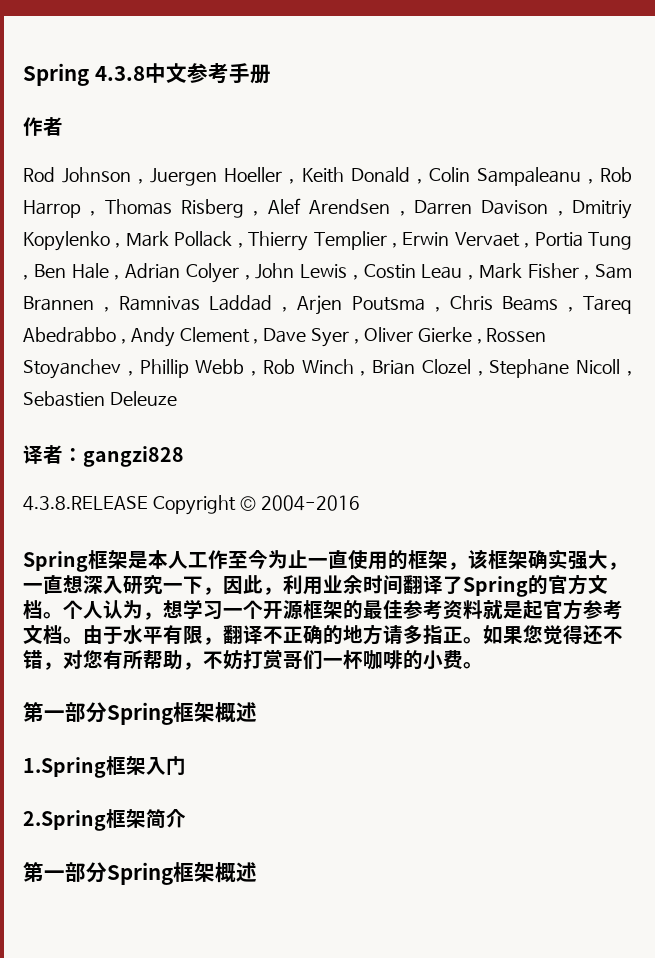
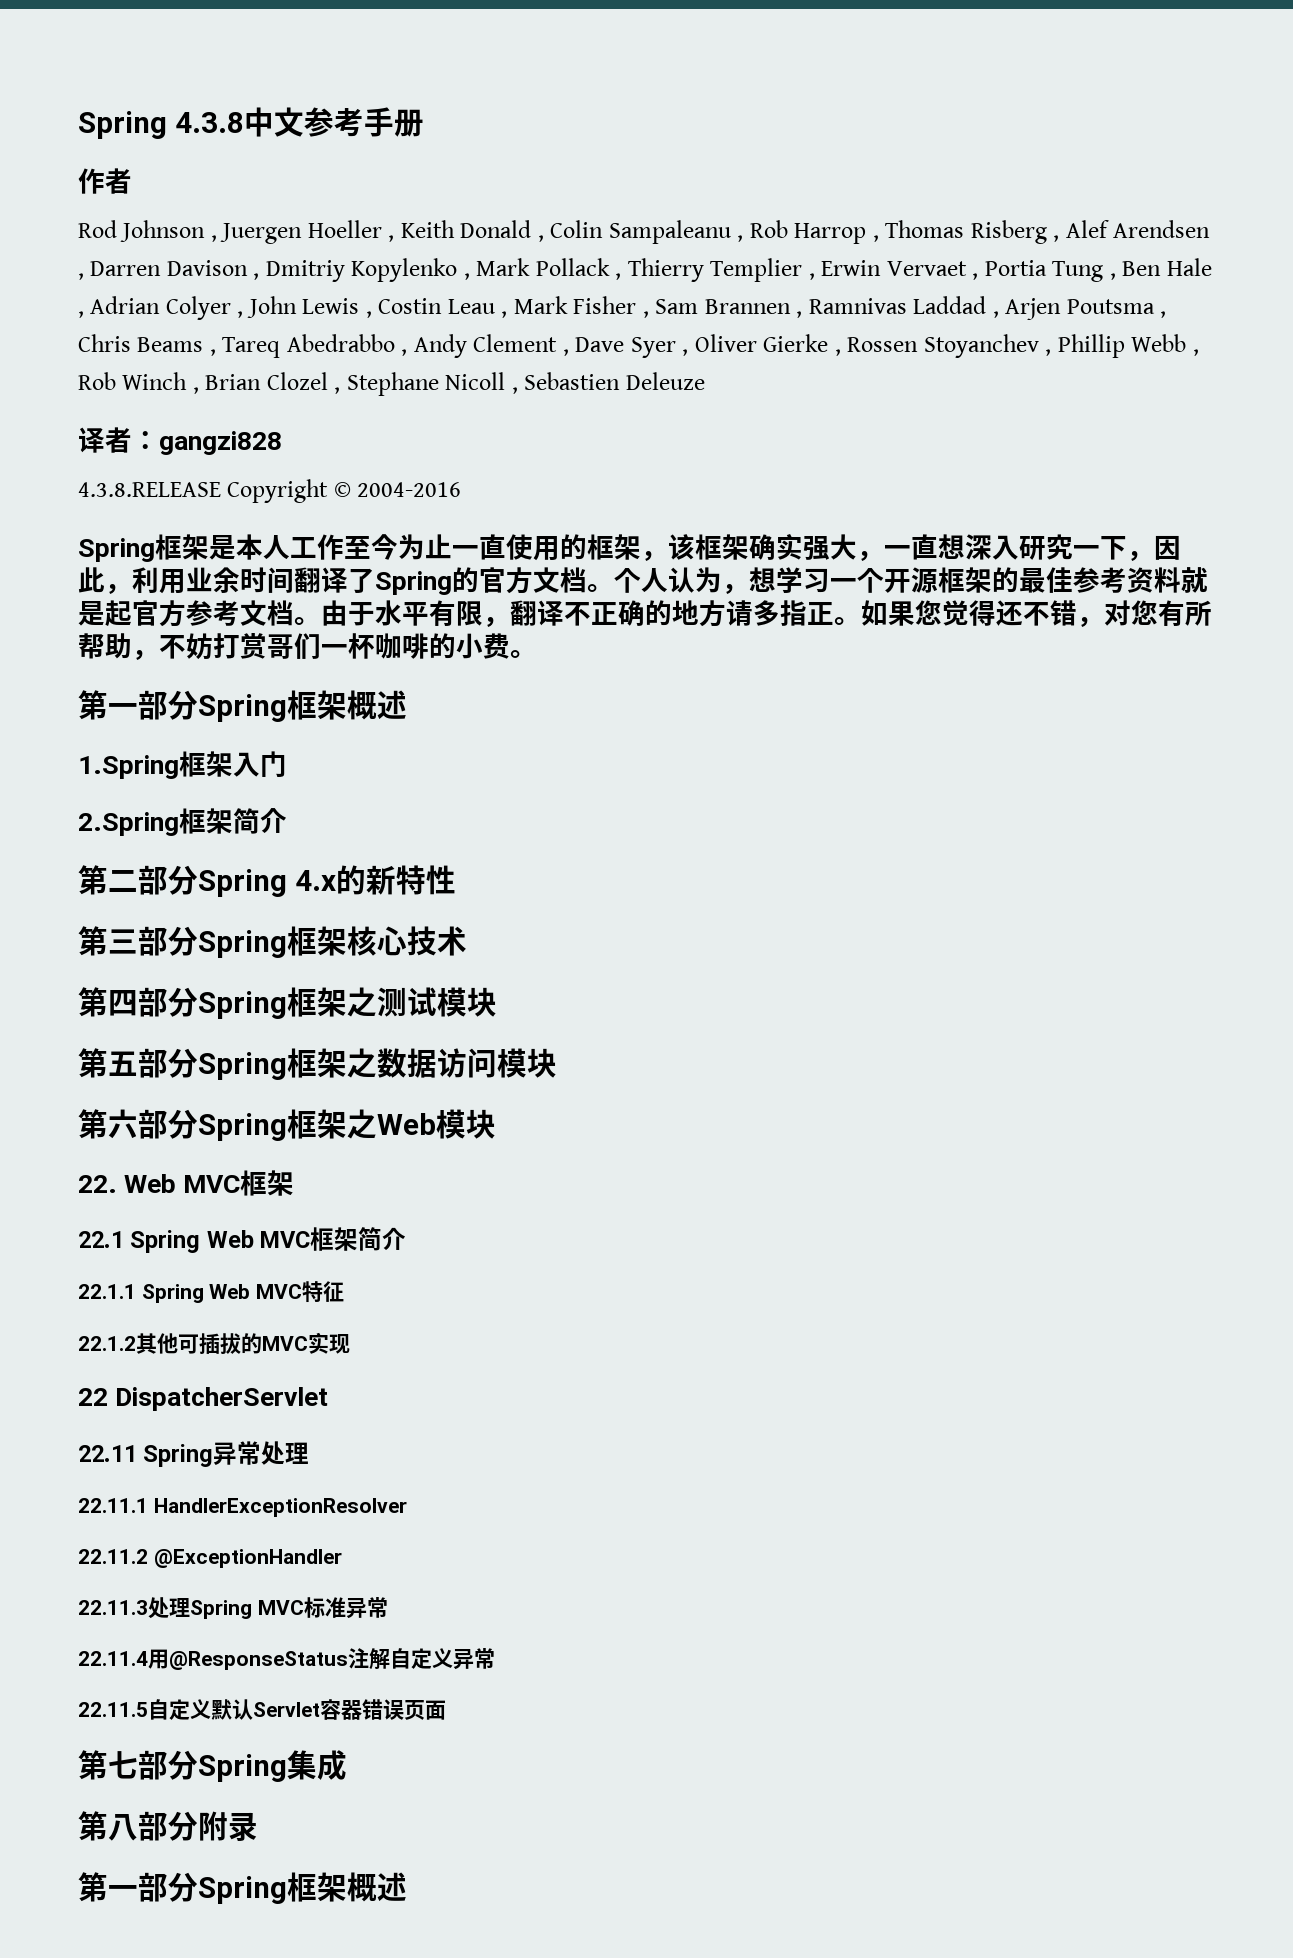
+ 第二部分Spring 4.x的新特性
+ 第三部分Spring框架核心技术
+ 第四部分Spring框架之测试模块
+ 第五部分Spring框架之数据访问模块
+ 第六部分Spring框架之Web模块
+ 22. Web MVC框架
+ 22.1 Spring Web MVC框架简介
+ 22.1.1 Spring Web MVC特征
+ 22.1.2其他可插拔的MVC实现
+ 22 DispatcherServlet
+ 22.11 Spring异常处理
+ 22.11.1 HandlerExceptionResolver
+ 22.11.2 @ExceptionHandler
+ 22.11.3处理Spring MVC标准异常
+ 22.11.4用@ResponseStatus注解自定义异常
+ 22.11.5自定义默认Servlet容器错误页面
+ 第七部分Spring集成
+ 第八部分附录

